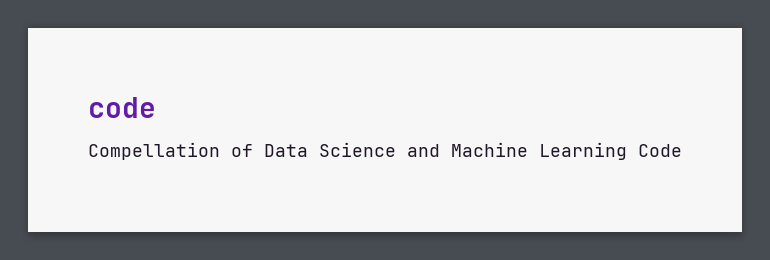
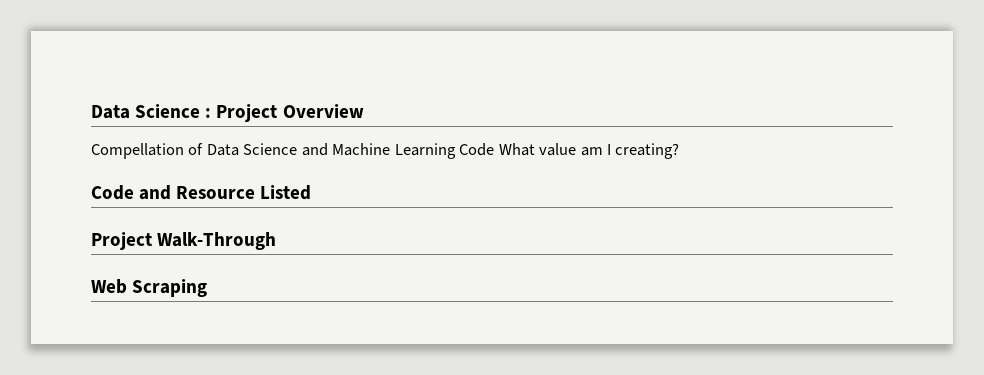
- code
+ Data Science : Project Overview
- Compellation of Data Science and Machine Learning Code
+ Compellation of Data Science and Machine Learning Code What value am I creating?
+ Code and Resource Listed
+ Project Walk-Through
+ Web Scraping

